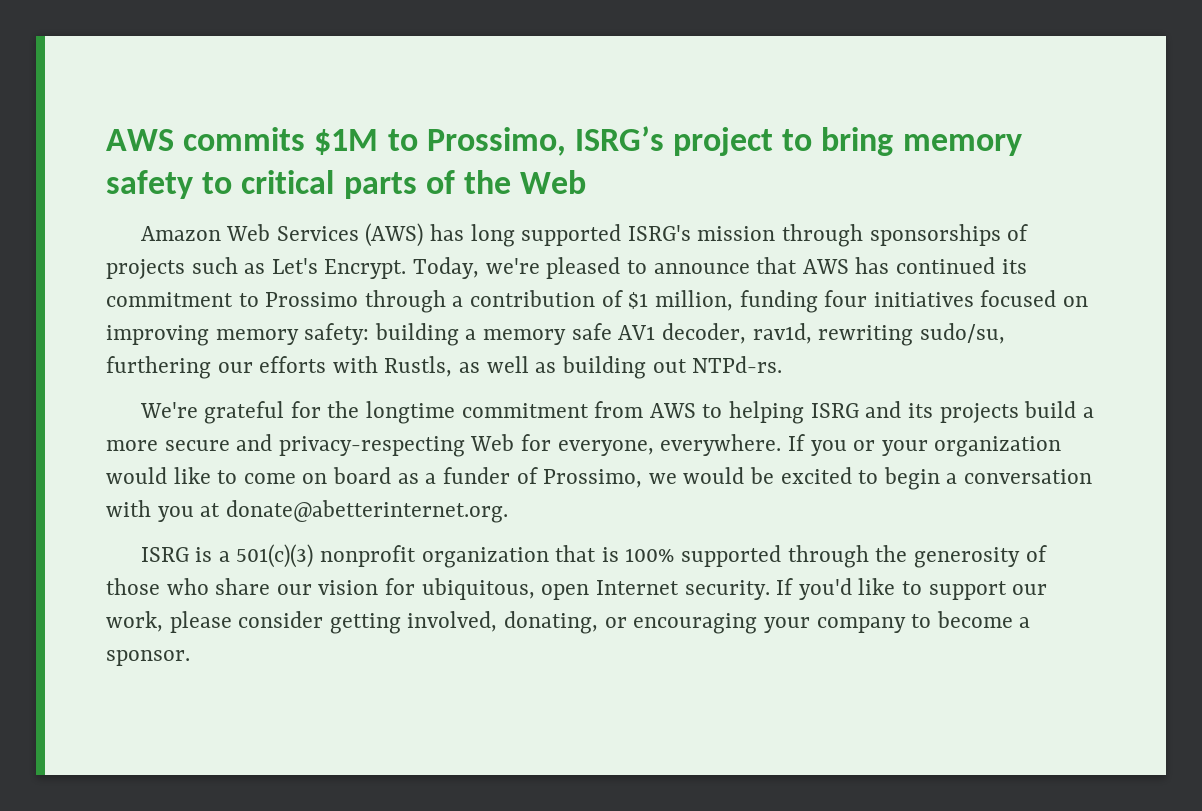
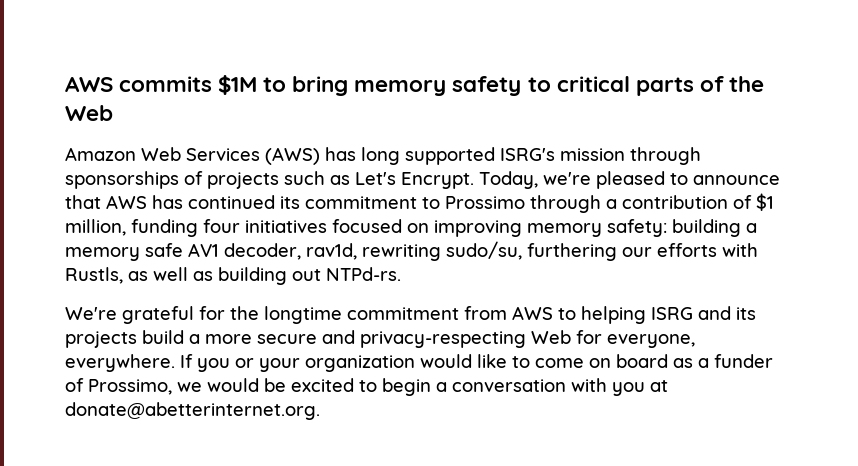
- AWS commits $1M to Prossimo, ISRG’s project to bring memory safety to critical parts of the Web
+ AWS commits $1M to bring memory safety to critical parts of the Web
- ISRG is a 501(c)(3) nonprofit organization that is 100% supported through the generosity of those who share our vision for ubiquitous, open Internet security. If you'd like to support our work, please consider getting involved, donating, or encouraging your company to become a sponsor.

